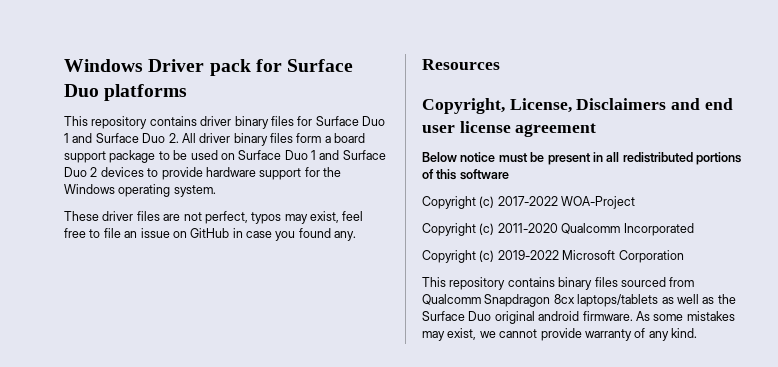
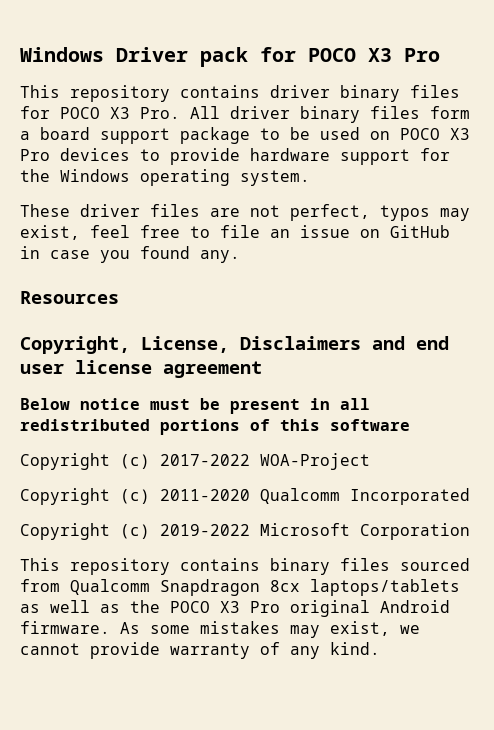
- Windows Driver pack for Surface Duo platforms
+ Windows Driver pack for POCO X3 Pro
- This repository contains driver binary files for Surface Duo 1 and Surface Duo 2. All driver binary files form a board support package to be used on Surface Duo 1 and Surface Duo 2 devices to provide hardware support for the Windows operating system.
+ This repository contains driver binary files for POCO X3 Pro. All driver binary files form a board support package to be used on POCO X3 Pro devices to provide hardware support for the Windows operating system.
- This repository contains binary files sourced from Qualcomm Snapdragon 8cx laptops/tablets as well as the Surface Duo original android firmware.
+ This repository contains binary files sourced from Qualcomm Snapdragon 8cx laptops/tablets as well as the POCO X3 Pro original Android firmware.

